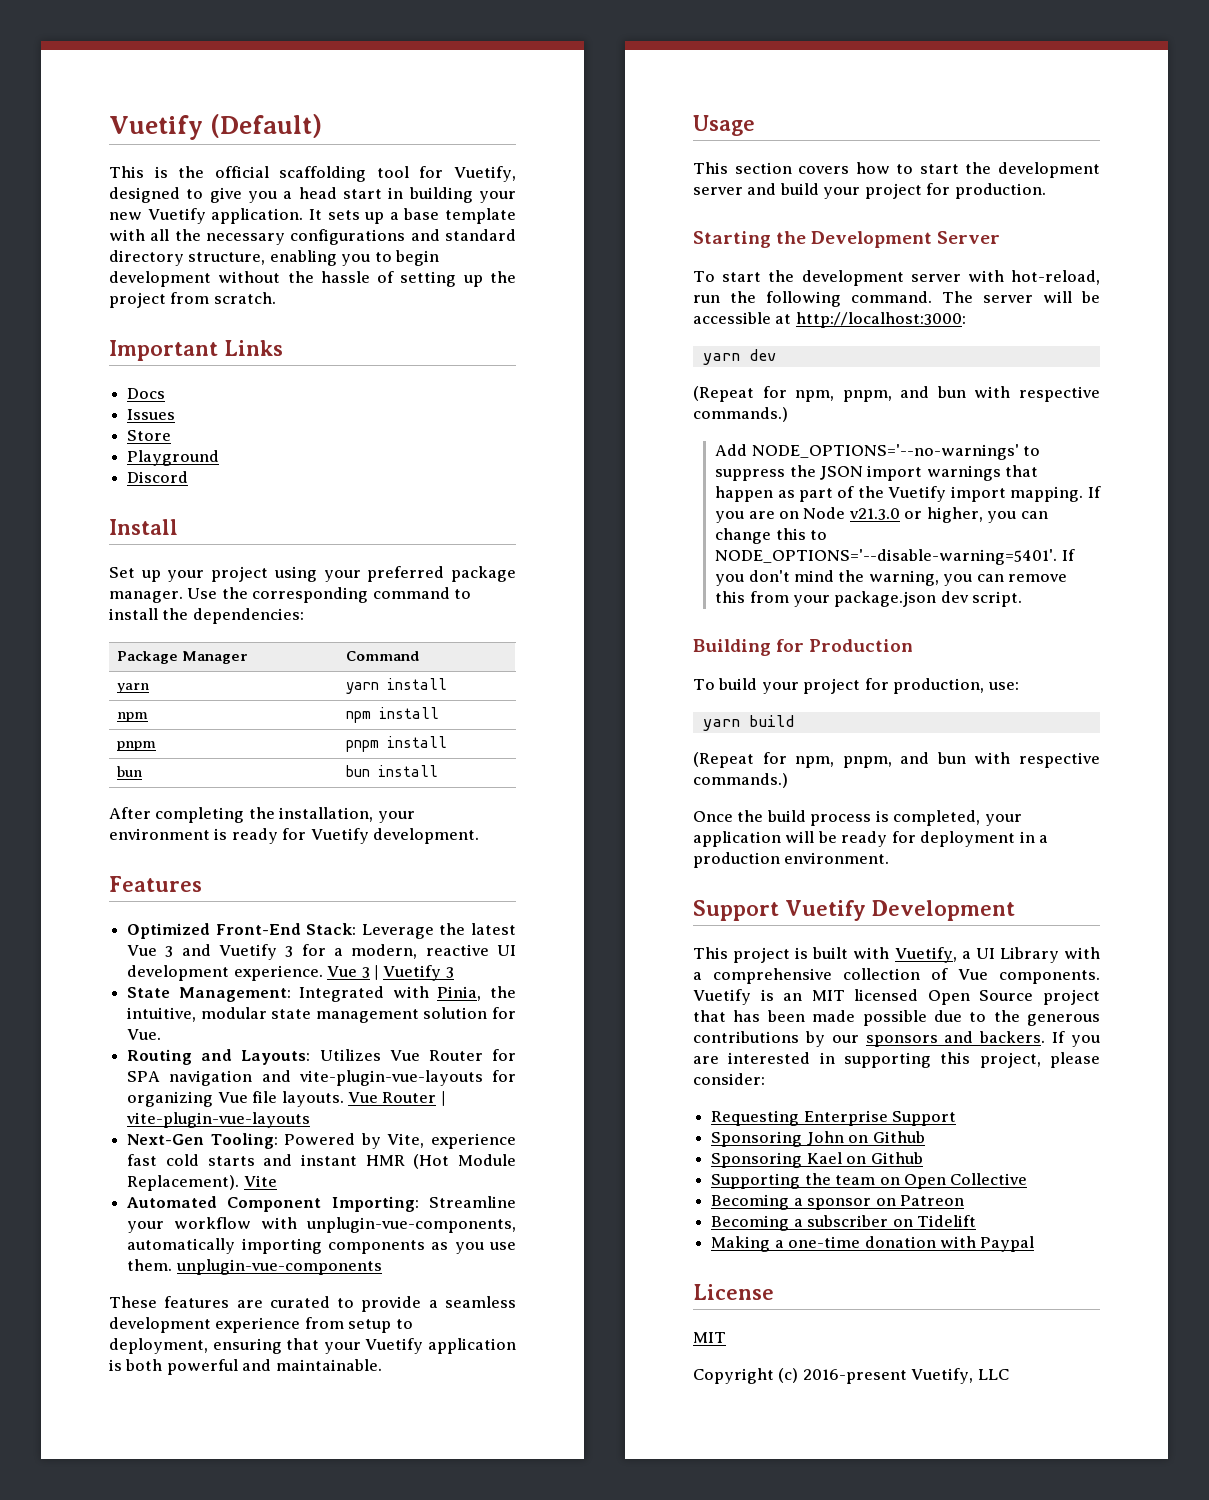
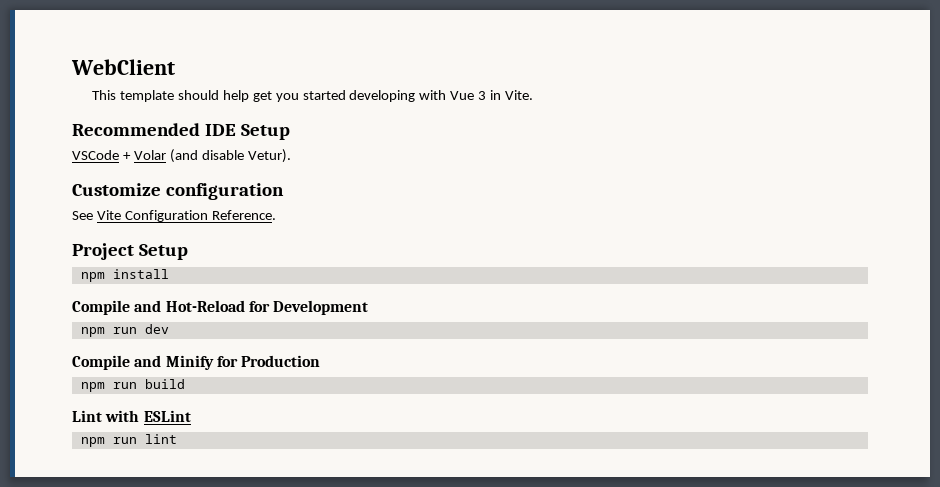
- Vuetify (Default)
- This is the official scaffolding tool for Vuetify, designed to give you a head start in building your new Vuetify application. It sets up a base template with all the necessary configurations and standard directory structure, enabling you to begin development without the hassle of setting up the project from scratch.
- Important Links
- Docs
- Issues
- Store
- Playground
- Discord
- Install
- Set up your project using your preferred package manager. Use the corresponding command to install the dependencies:
- Package Manager | Command
- yarn | yarn install
- npm | npm install
- pnpm | pnpm install
- bun | bun install
- After completing the installation, your environment is ready for Vuetify development.
- Features
- Optimized Front-End Stack: Leverage the latest Vue 3 and Vuetify 3 for a modern, reactive UI development experience. Vue 3 | Vuetify 3
- State Management: Integrated with Pinia, the intuitive, modular state management solution for Vue.
- Routing and Layouts: Utilizes Vue Router for SPA navigation and vite-plugin-vue-layouts for organizing Vue file layouts. Vue Router | vite-plugin-vue-layouts
- Next-Gen Tooling: Powered by Vite, experience fast cold starts and instant HMR (Hot Module Replacement). Vite
- Automated Component Importing: Streamline your workflow with unplugin-vue-components, automatically importing components as you use them. unplugin-vue-components
- These features are curated to provide a seamless development experience from setup to deployment, ensuring that your Vuetify application is both powerful and maintainable.
- Usage
- This section covers how to start the development server and build your project for production.
- Starting the Development Server
- To start the development server with hot-reload, run the following command. The server will be accessible at http://localhost:3000:
- yarn dev
- (Repeat for npm, pnpm, and bun with respective commands.)
- Add NODE_OPTIONS='--no-warnings' to suppress the JSON import warnings that happen as part of the Vuetify import mapping. If you are on Node v21.3.0 or higher, you can change this to NODE_OPTIONS='--disable-warning=5401'. If you don't mind the warning, you can remove this from your package.json dev script.
- Building for Production
- To build your project for production, use:
- yarn build
- (Repeat for npm, pnpm, and bun with respective commands.)
- Once the build process is completed, your application will be ready for deployment in a production environment.
- Support Vuetify Development
- This project is built with Vuetify, a UI Library with a comprehensive collection of Vue components. Vuetify is an MIT licensed Open Source project that has been made possible due to the generous contributions by our sponsors and backers. If you are interested in supporting this project, please consider:
- Requesting Enterprise Support
- Sponsoring John on Github
- Sponsoring Kael on Github
- Supporting the team on Open Collective
- Becoming a sponsor on Patreon
- Becoming a subscriber on Tidelift
- Making a one-time donation with Paypal
- License
- MIT
- Copyright (c) 2016-present Vuetify, LLC
+ WebClient
+ This template should help get you started developing with Vue 3 in Vite.
+ Recommended IDE Setup
+ VSCode + Volar (and disable Vetur).
+ Customize configuration
+ See Vite Configuration Reference.
+ Project Setup
+ npm install
+ Compile and Hot-Reload for Development
+ npm run dev
+ Compile and Minify for Production
+ npm run build
+ Lint with ESLint
+ npm run lint

